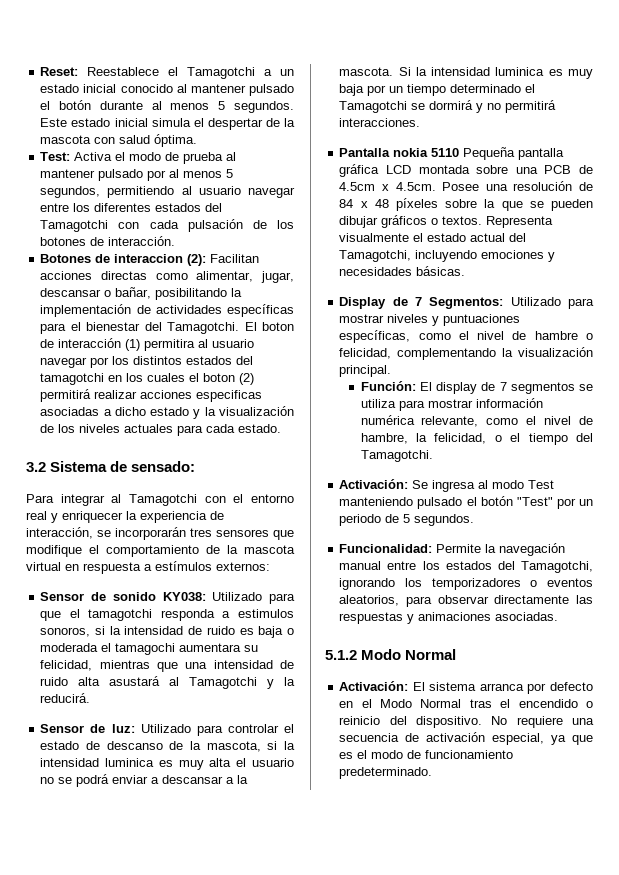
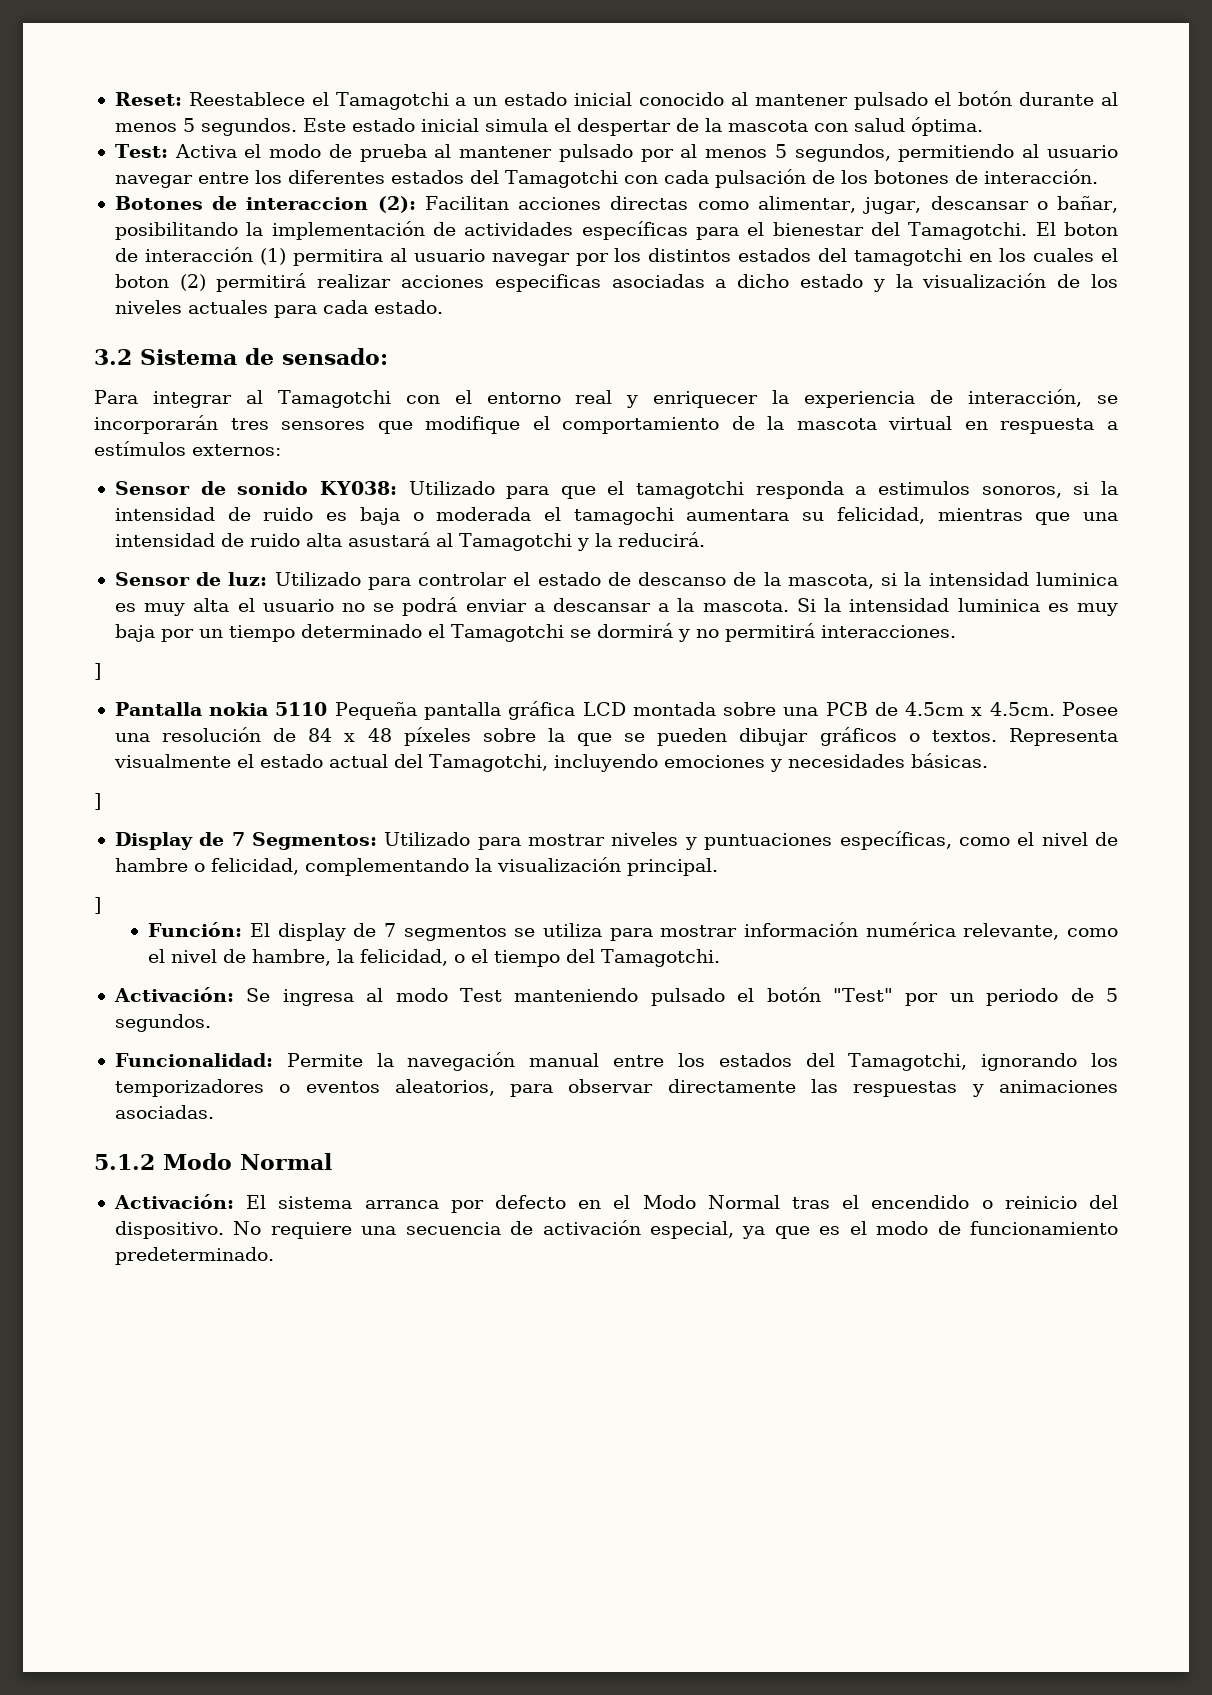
  Si la intensidad luminica es muy baja por un tiempo determinado el Tamagotchi se dormirá y no permitirá interacciones.
+ ]
  Representa visualmente el estado actual del Tamagotchi, incluyendo emociones y necesidades básicas.
+ ]
  Display de 7 Segmentos: Utilizado para mostrar niveles y puntuaciones específicas, como el nivel de hambre o felicidad, complementando la visualización principal.
+ ]

